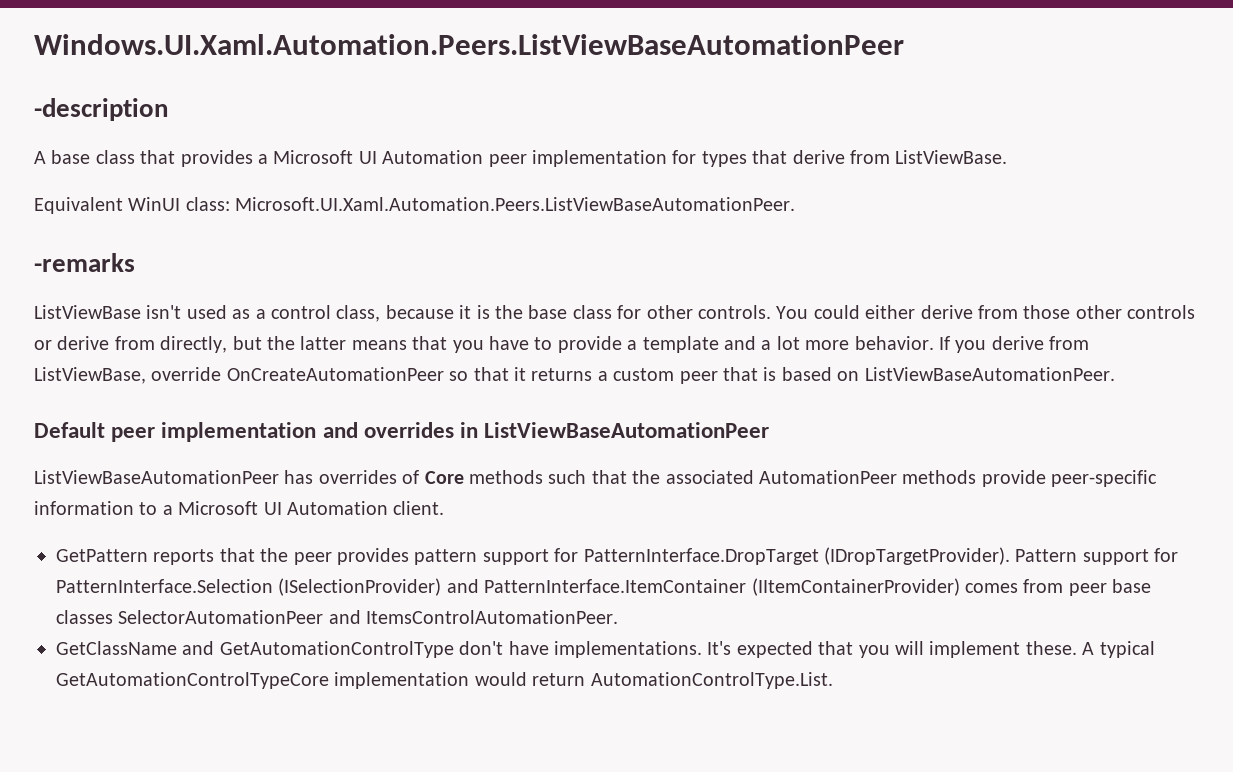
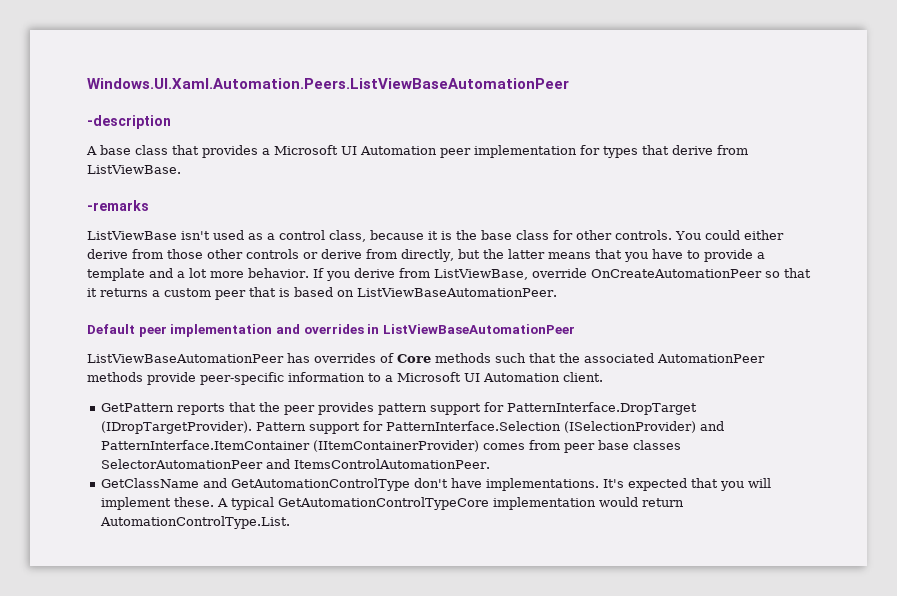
- Equivalent WinUI class: Microsoft.UI.Xaml.Automation.Peers.ListViewBaseAutomationPeer.

